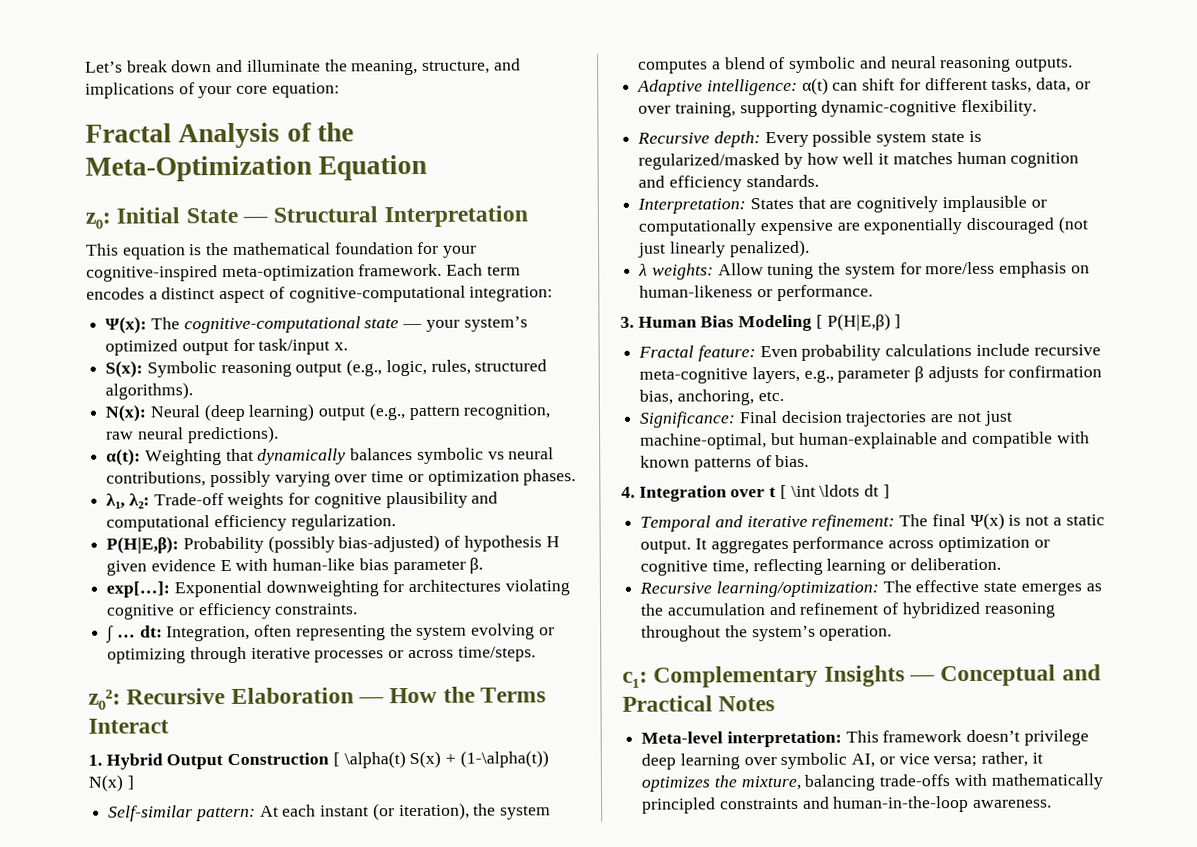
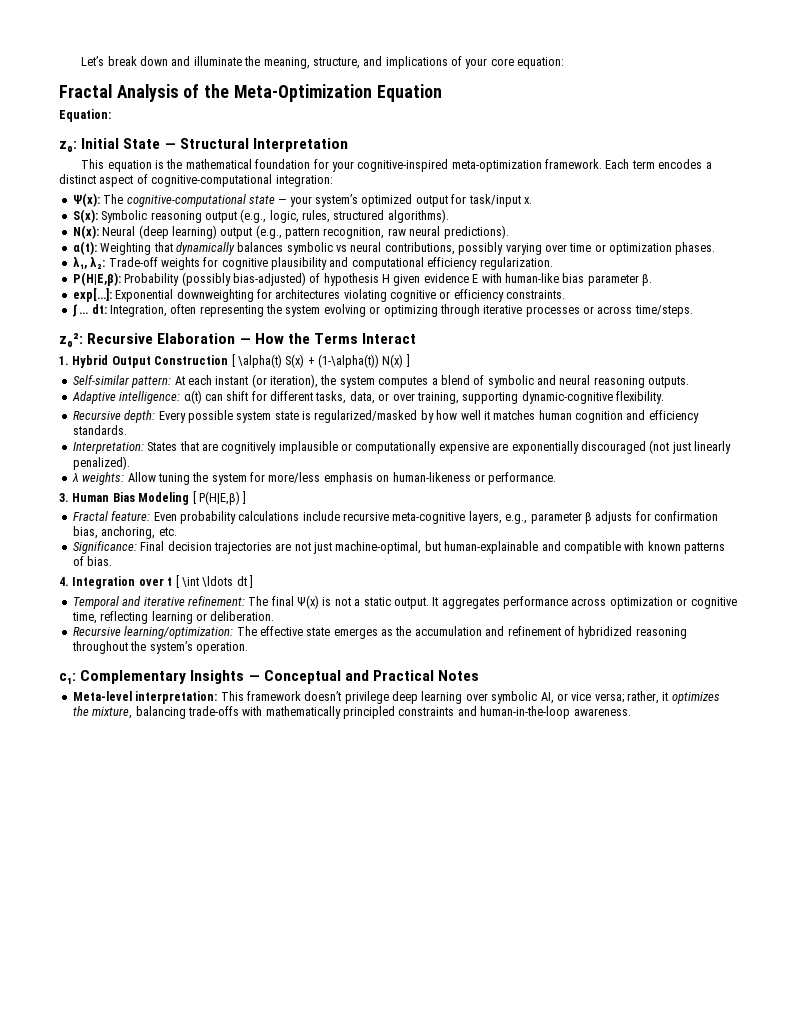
+ Equation:

